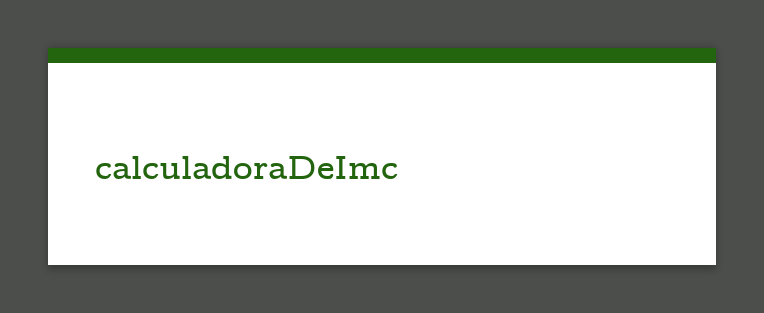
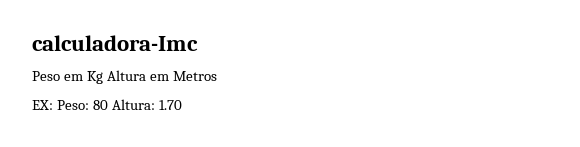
- calculadoraDeImc
+ calculadora-Imc
+ Peso em Kg Altura em Metros
+ EX: Peso: 80 Altura: 1.70

